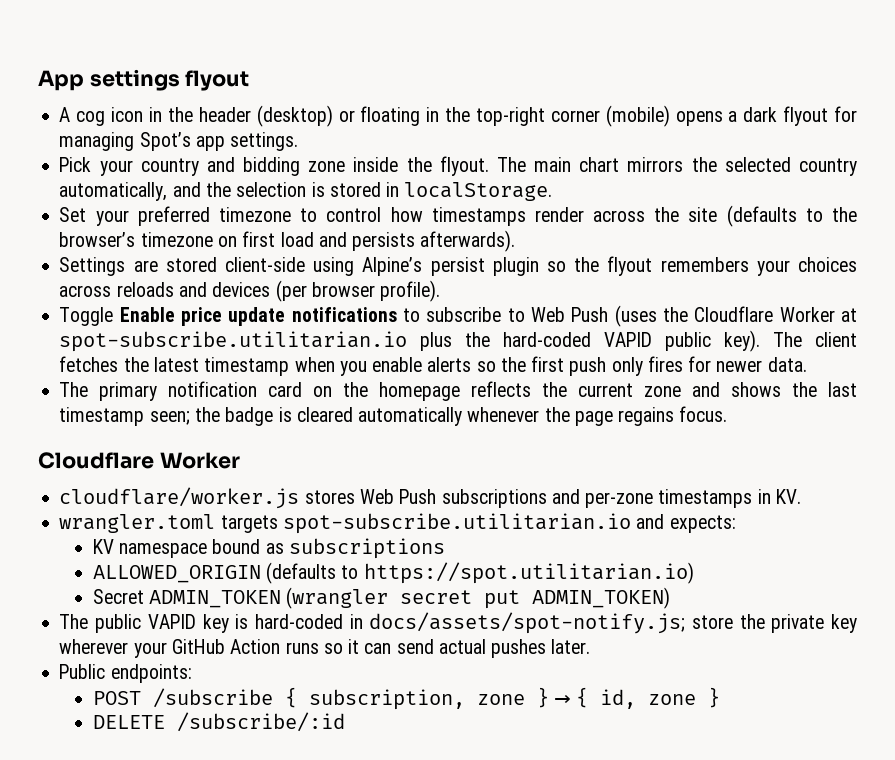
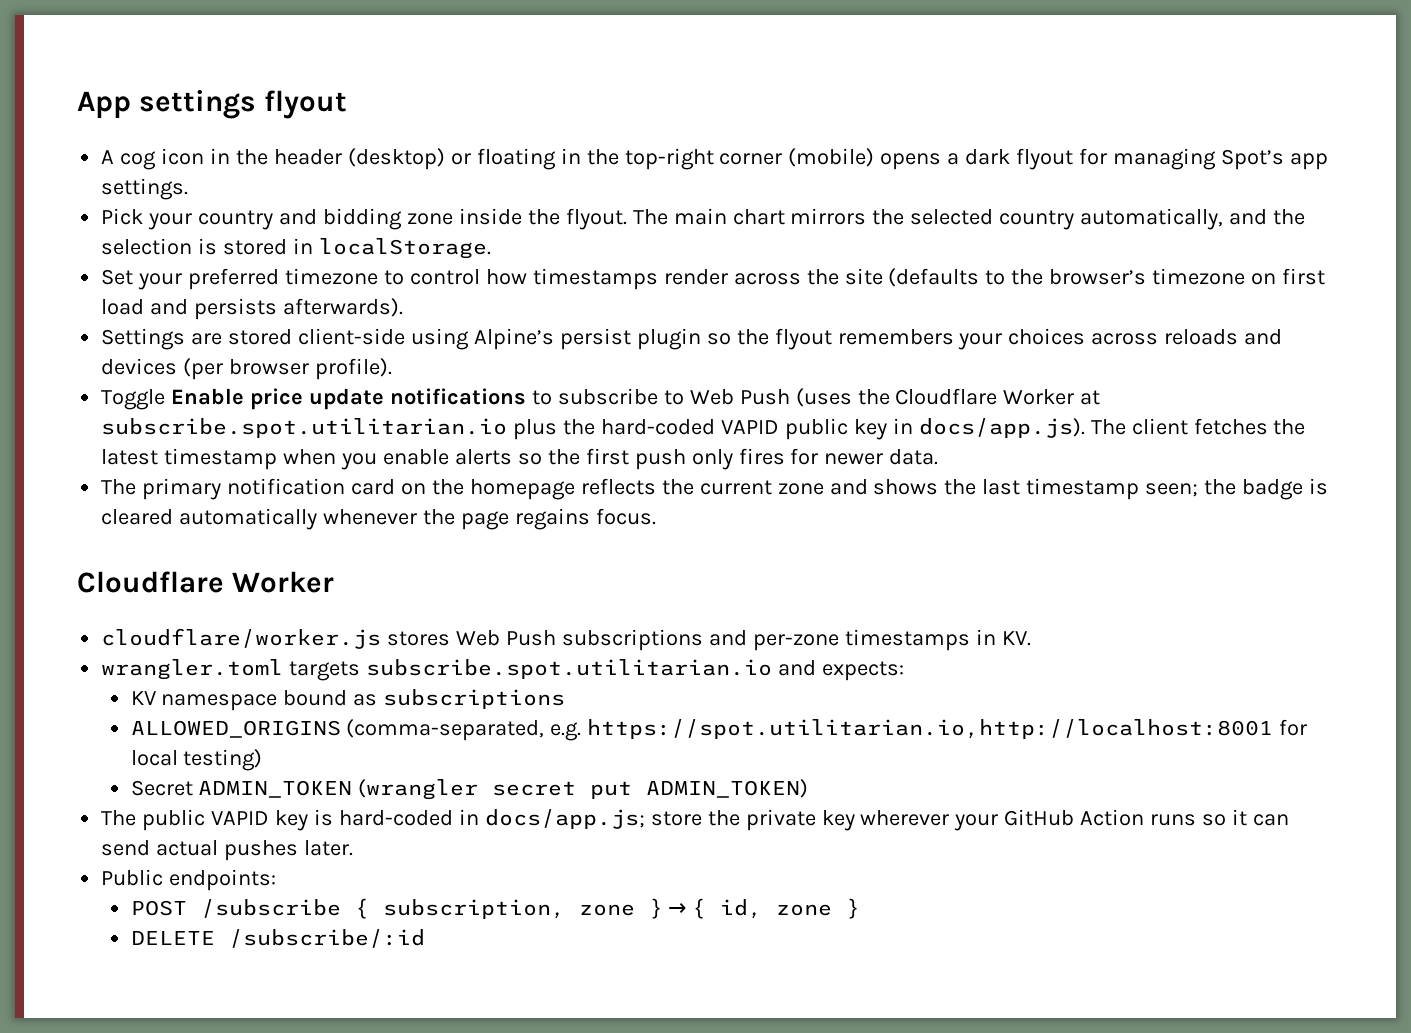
- Toggle Enable price update notifications to subscribe to Web Push (uses the Cloudflare Worker at spot-subscribe.utilitarian.io plus the hard-coded VAPID public key). The client fetches the latest timestamp when you enable alerts so the first push only fires for newer data.
+ Toggle Enable price update notifications to subscribe to Web Push (uses the Cloudflare Worker at subscribe.spot.utilitarian.io plus the hard-coded VAPID public key in docs/app.js). The client fetches the latest timestamp when you enable alerts so the first push only fires for newer data.
- wrangler.toml targets spot-subscribe.utilitarian.io and expects:
+ wrangler.toml targets subscribe.spot.utilitarian.io and expects:
- ALLOWED_ORIGIN (defaults to https://spot.utilitarian.io)
+ ALLOWED_ORIGINS (comma-separated, e.g. https://spot.utilitarian.io,http://localhost:8001 for local testing)
- The public VAPID key is hard-coded in docs/assets/spot-notify.js; store the private key wherever your GitHub Action runs so it can send actual pushes later.
+ The public VAPID key is hard-coded in docs/app.js; store the private key wherever your GitHub Action runs so it can send actual pushes later.

